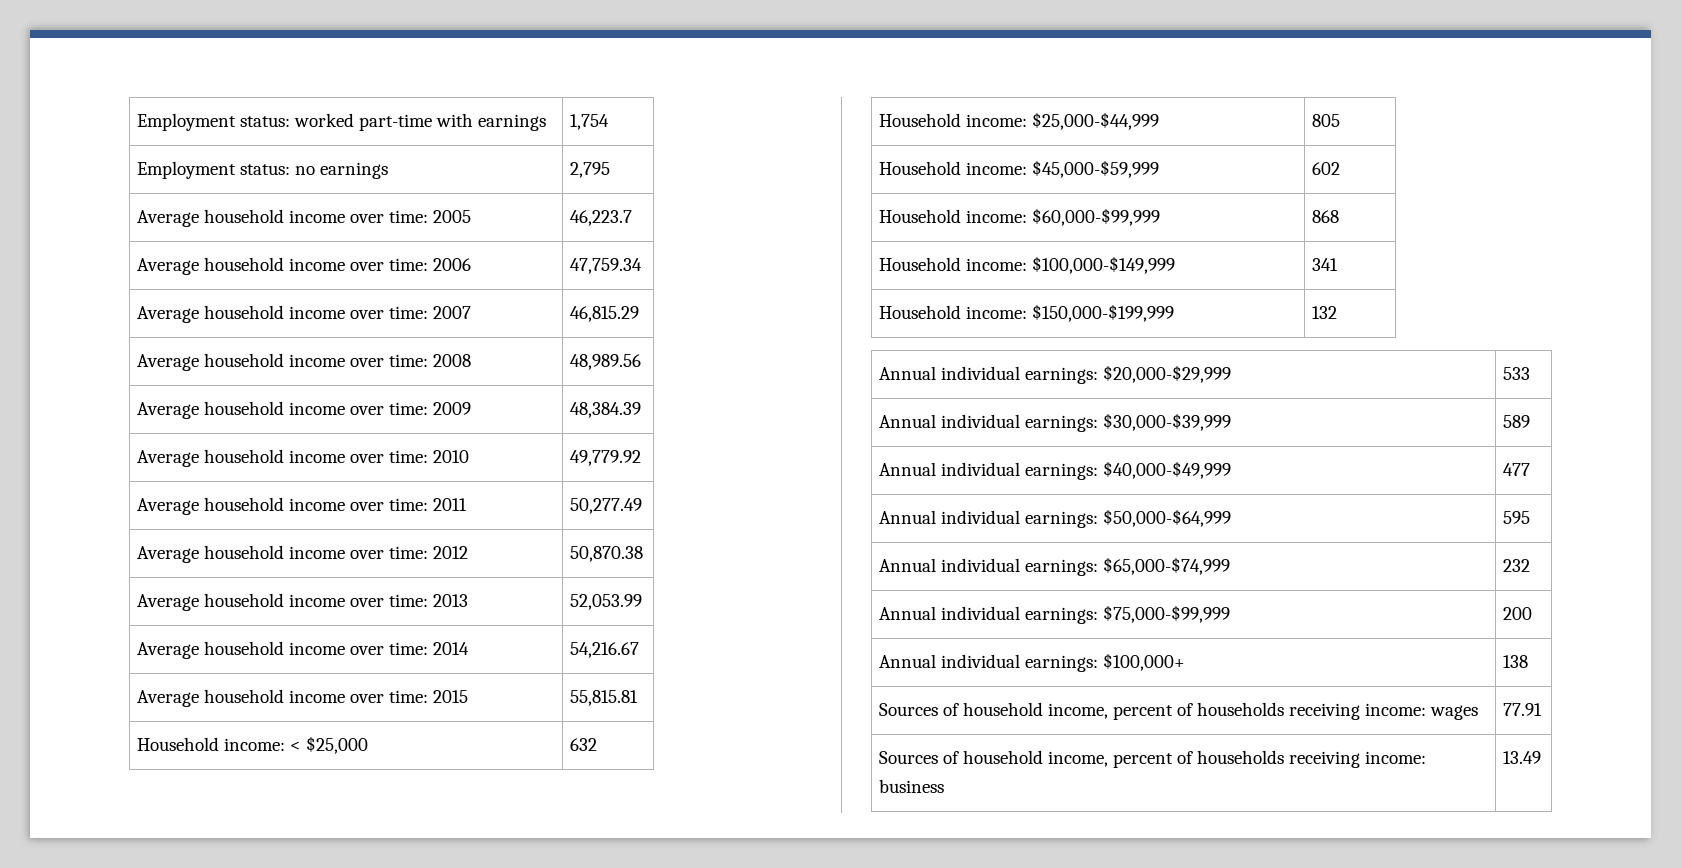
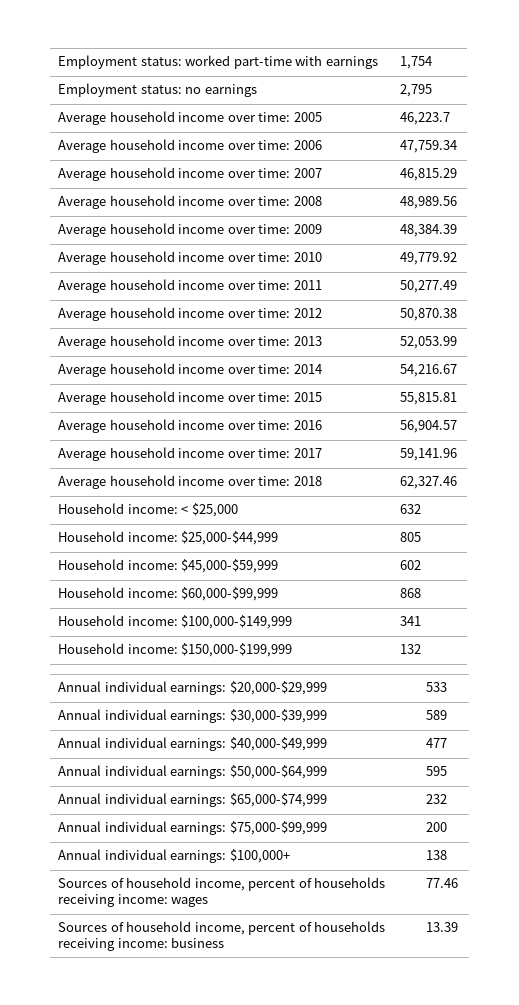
+ Average household income over time: 2016 | 56,904.57
+ Average household income over time: 2017 | 59,141.96
+ Average household income over time: 2018 | 62,327.46
- Sources of household income, percent of households receiving income: wages | 77.91
+ Sources of household income, percent of households receiving income: wages | 77.46
- Sources of household income, percent of households receiving income: business | 13.49
+ Sources of household income, percent of households receiving income: business | 13.39

